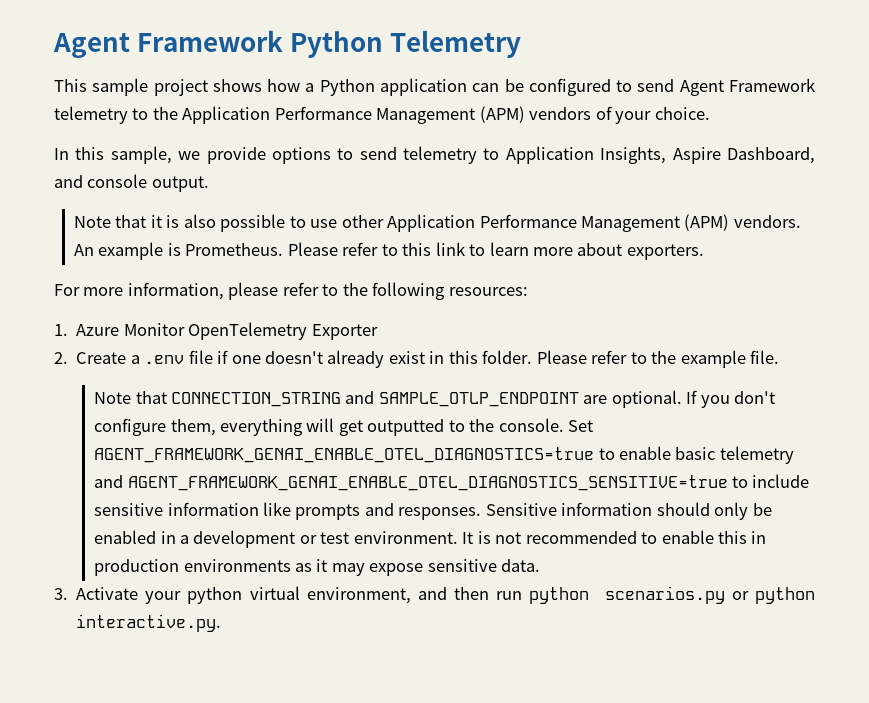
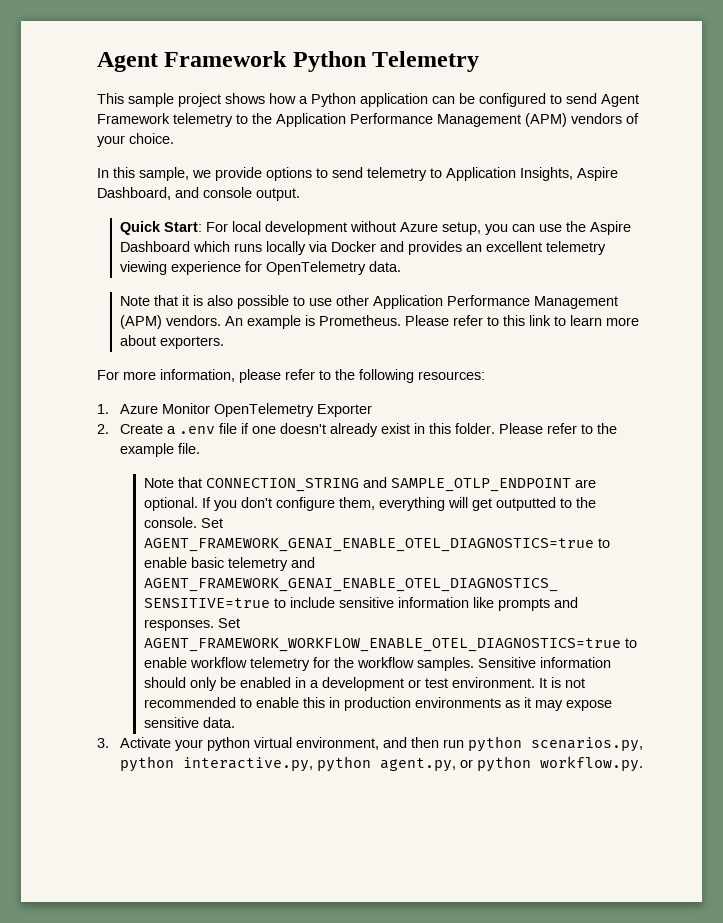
+ Quick Start: For local development without Azure setup, you can use the Aspire Dashboard which runs locally via Docker and provides an excellent telemetry viewing experience for OpenTelemetry data.
+ Set AGENT_FRAMEWORK_WORKFLOW_ENABLE_OTEL_DIAGNOSTICS=true to enable workflow telemetry for the workflow samples.
- 3. Activate your python virtual environment, and then run python scenarios.py or python interactive.py.
+ 3. Activate your python virtual environment, and then run python scenarios.py, python interactive.py, python agent.py, or python workflow.py.

